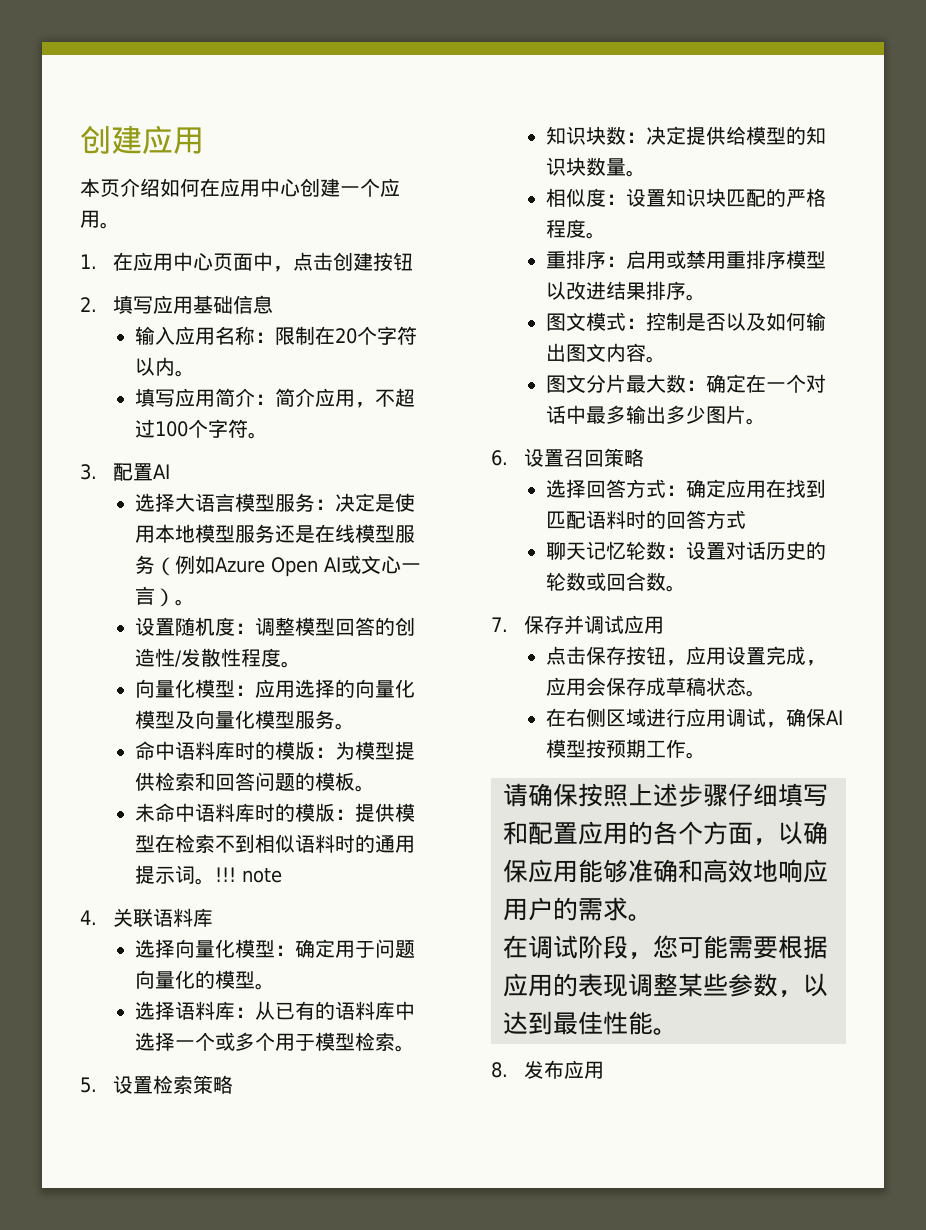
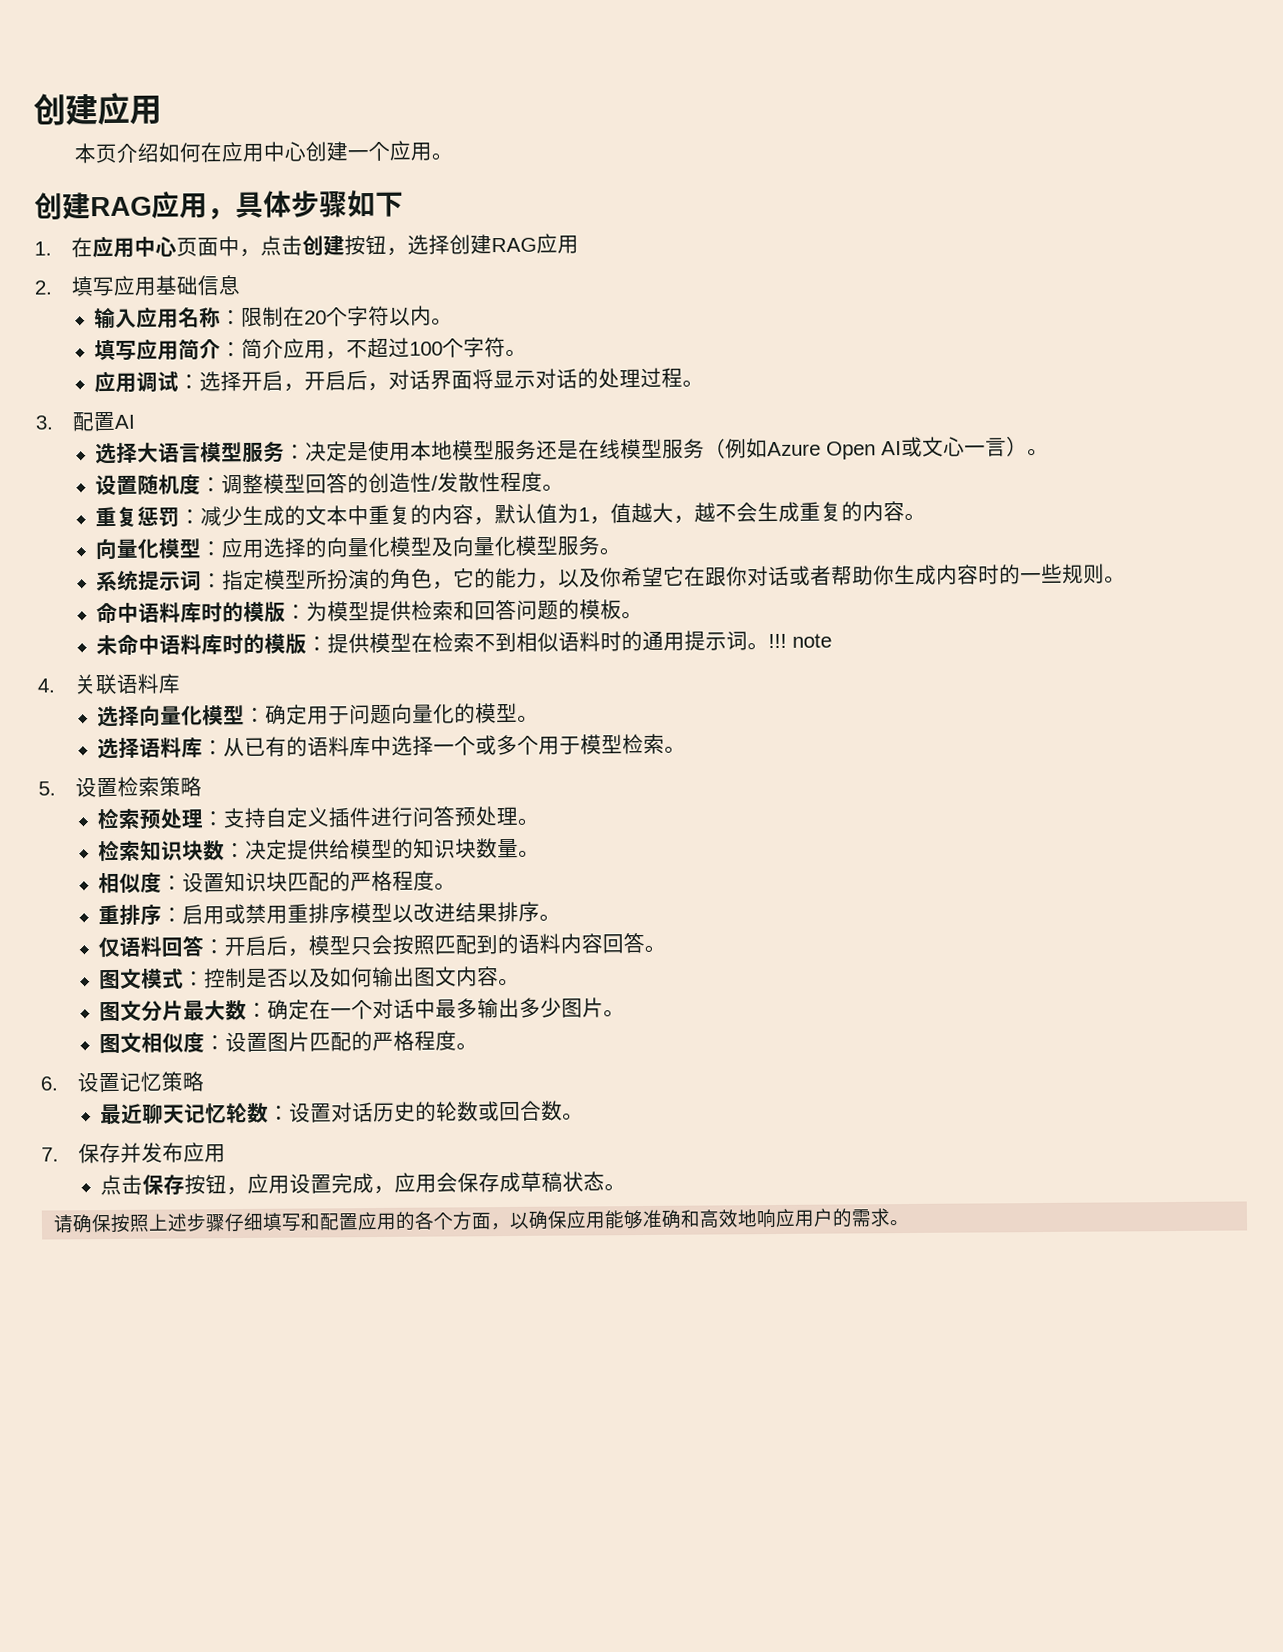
+ 创建RAG应用，具体步骤如下
- 1.在应用中心页面中，点击创建按钮
+ 1.在应用中心页面中，点击创建按钮，选择创建RAG应用
+ 应用调试：选择开启，开启后，对话界面将显示对话的处理过程。
+ 重复惩罚：减少生成的文本中重复的内容，默认值为1，值越大，越不会生成重复的内容。
+ 系统提示词：指定模型所扮演的角色，它的能力，以及你希望它在跟你对话或者帮助你生成内容时的一些规则。
- 知识块数：决定提供给模型的知识块数量。
+ 检索预处理：支持自定义插件进行问答预处理。
+ 检索知识块数：决定提供给模型的知识块数量。
+ 仅语料回答：开启后，模型只会按照匹配到的语料内容回答。
+ 图文相似度：设置图片匹配的严格程度。
- 6.设置召回策略
- 选择回答方式：确定应用在找到匹配语料时的回答方式
- 聊天记忆轮数：设置对话历史的轮数或回合数。
+ 6.设置记忆策略
+ 最近聊天记忆轮数：设置对话历史的轮数或回合数。
- 7.保存并调试应用
+ 7.保存并发布应用
- 在右侧区域进行应用调试，确保AI模型按预期工作。
- 在调试阶段，您可能需要根据应用的表现调整某些参数，以达到最佳性能。
- 8.发布应用

